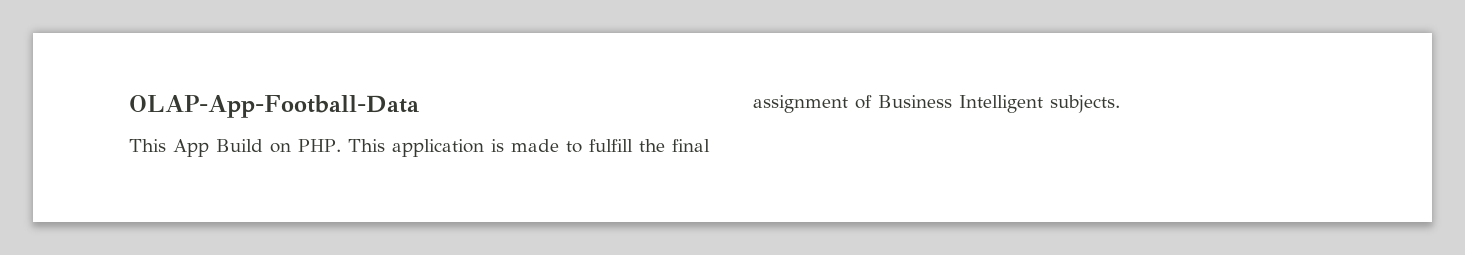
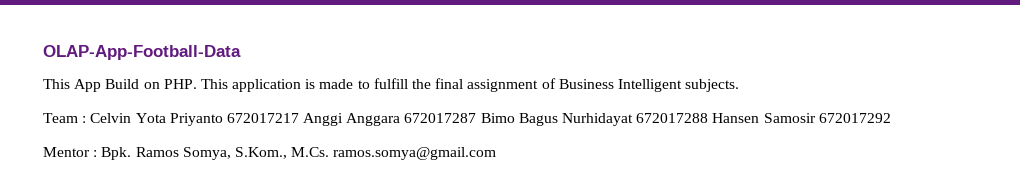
+ Team : Celvin Yota Priyanto 672017217 Anggi Anggara 672017287 Bimo Bagus Nurhidayat 672017288 Hansen Samosir 672017292
+ Mentor : Bpk. Ramos Somya, S.Kom., M.Cs. ramos.somya@gmail.com

